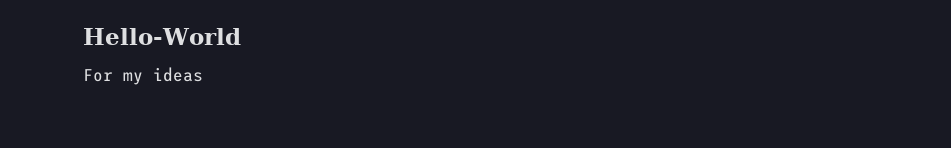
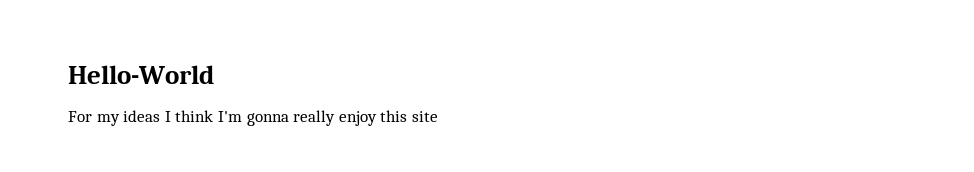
- For my ideas
+ For my ideas I think I'm gonna really enjoy this site

